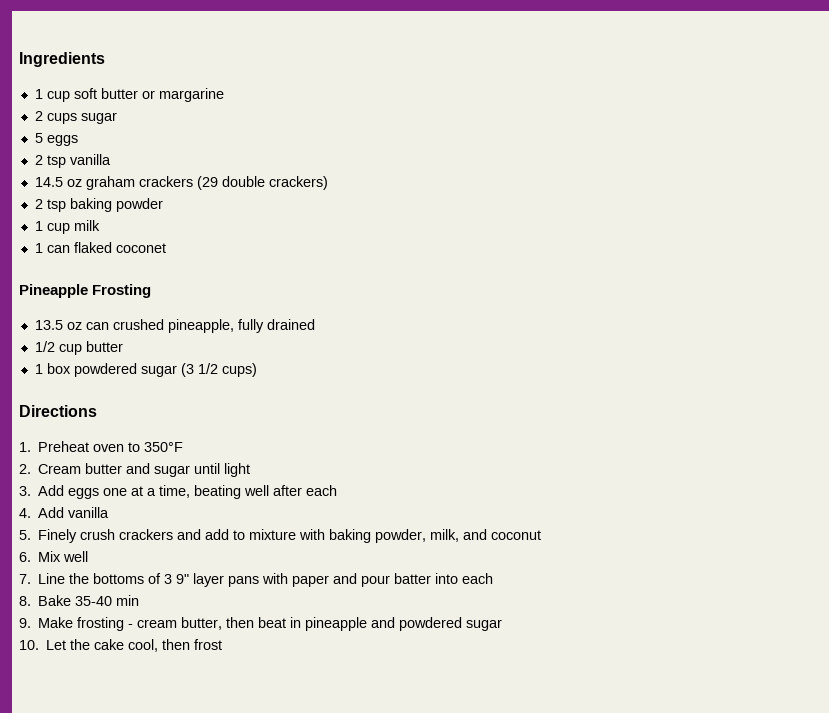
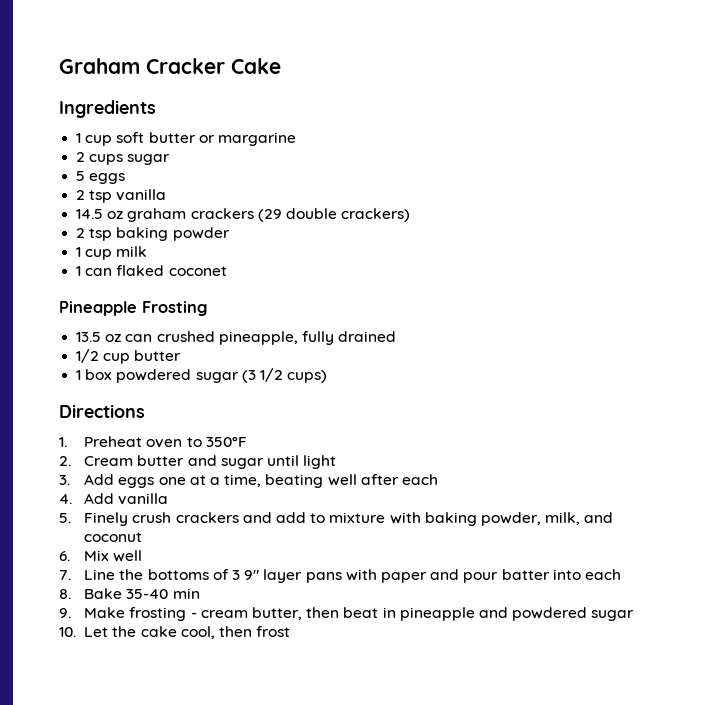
+ Graham Cracker Cake

